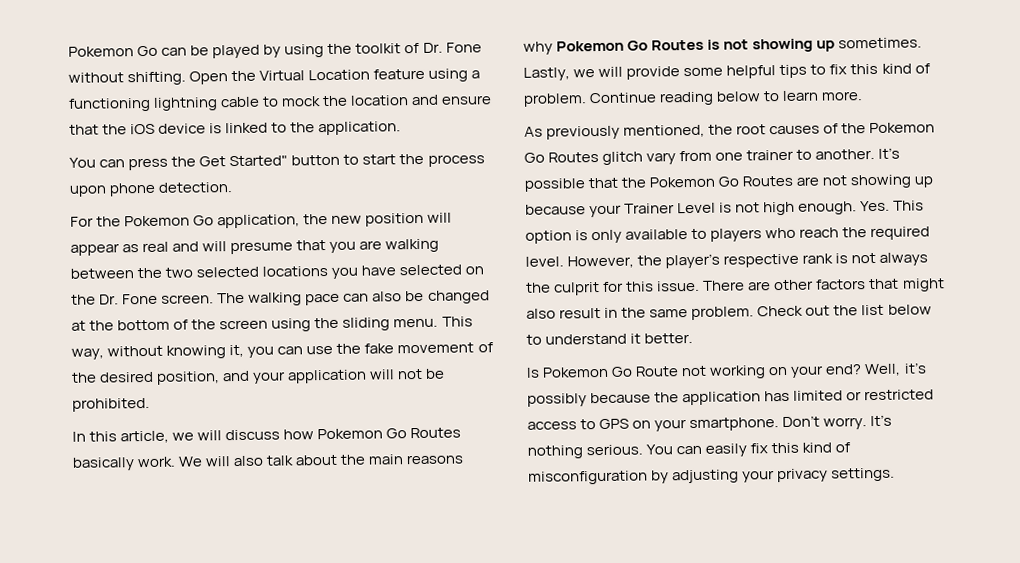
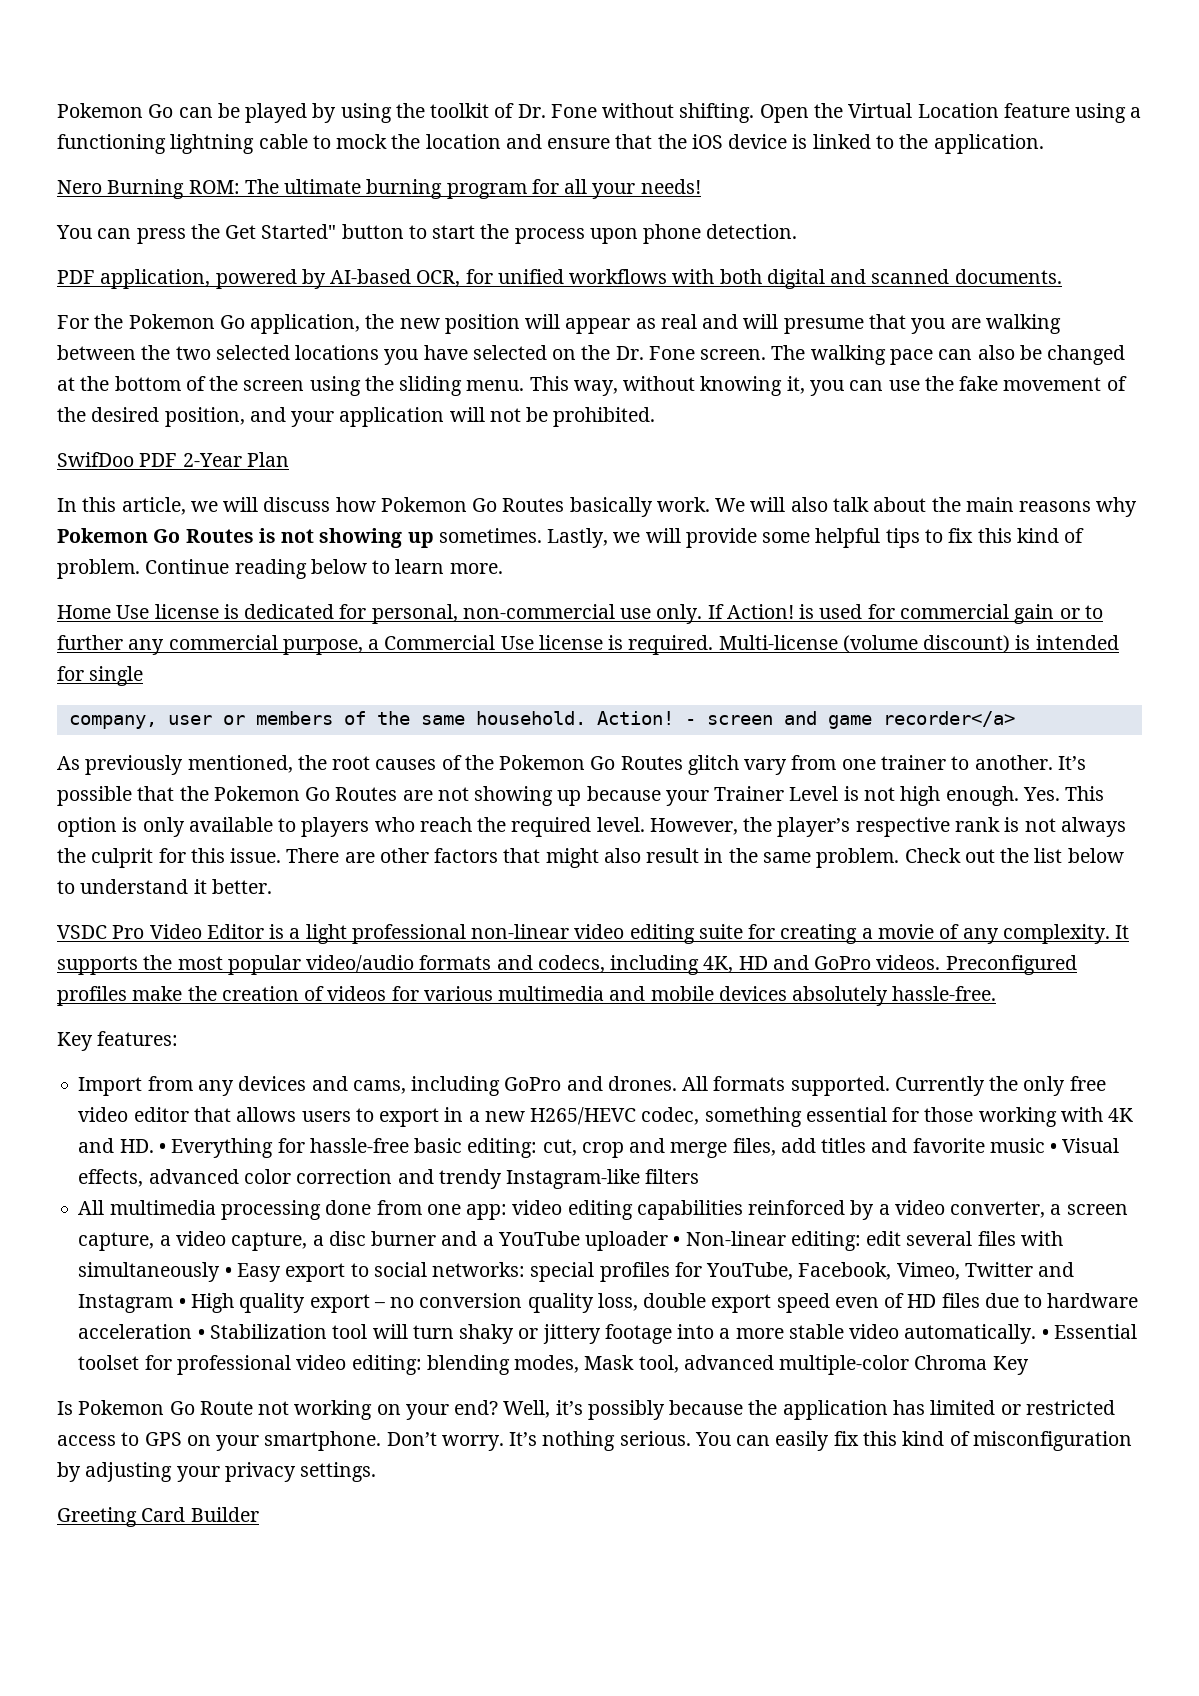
+ Nero Burning ROM: The ultimate burning program for all your needs!
+ PDF application, powered by AI-based OCR, for unified workflows with both digital and scanned documents.
+ SwifDoo PDF 2-Year Plan
+ Home Use license is dedicated for personal, non-commercial use only. If Action! is used for commercial gain or to further any commercial purpose, a Commercial Use license is required. Multi-license (volume discount) is intended for single
+ company, user or members of the same household. Action! - screen and game recorder</a>
+ VSDC Pro Video Editor is a light professional non-linear video editing suite for creating a movie of any complexity. It supports the most popular video/audio formats and codecs, including 4K, HD and GoPro videos. Preconfigured profiles make the creation of videos for various multimedia and mobile devices absolutely hassle-free.
+ Key features:
+ Import from any devices and cams, including GoPro and drones. All formats supported. Сurrently the only free video editor that allows users to export in a new H265/HEVC codec, something essential for those working with 4K and HD. • Everything for hassle-free basic editing: cut, crop and merge files, add titles and favorite music • Visual effects, advanced color correction and trendy Instagram-like filters
+ All multimedia processing done from one app: video editing capabilities reinforced by a video converter, a screen capture, a video capture, a disc burner and a YouTube uploader • Non-linear editing: edit several files with simultaneously • Easy export to social networks: special profiles for YouTube, Facebook, Vimeo, Twitter and Instagram • High quality export – no conversion quality loss, double export speed even of HD files due to hardware acceleration • Stabilization tool will turn shaky or jittery footage into a more stable video automatically. • Essential toolset for professional video editing: blending modes, Mask tool, advanced multiple-color Chroma Key
+ Greeting Card Builder

